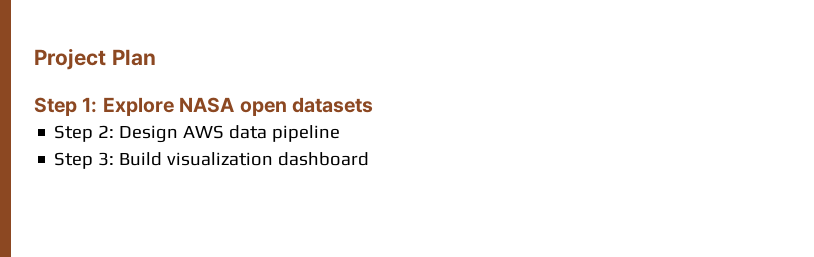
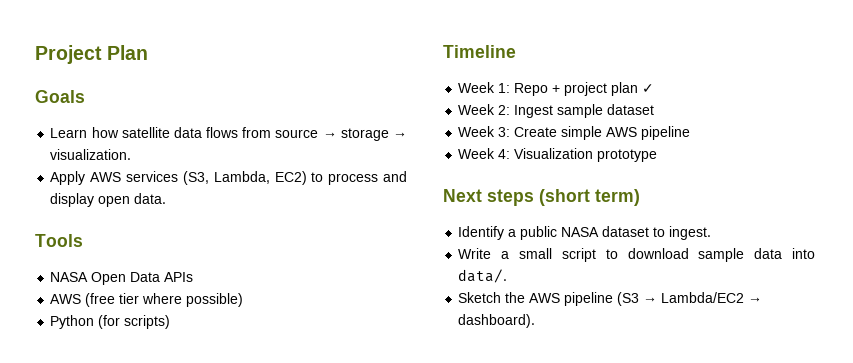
- Step 1: Explore NASA open datasets
- Step 2: Design AWS data pipeline
- Step 3: Build visualization dashboard
+ Goals
+ Learn how satellite data flows from source → storage → visualization.
+ Apply AWS services (S3, Lambda, EC2) to process and display open data.
+ Tools
+ NASA Open Data APIs
+ AWS (free tier where possible)
+ Python (for scripts)
+ Timeline
+ Week 1: Repo + project plan ✓
+ Week 2: Ingest sample dataset
+ Week 3: Create simple AWS pipeline
+ Week 4: Visualization prototype
+ Next steps (short term)
+ Identify a public NASA dataset to ingest.
+ Write a small script to download sample data into data/.
+ Sketch the AWS pipeline (S3 → Lambda/EC2 → dashboard).

